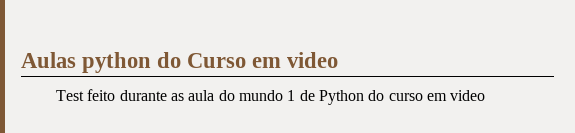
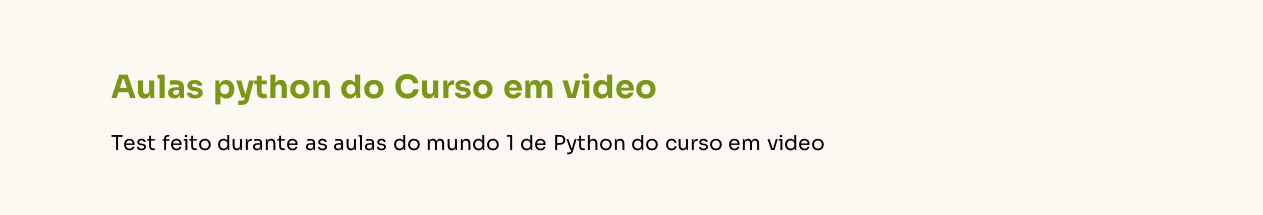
- Test feito durante as aula do mundo 1 de Python do curso em video
+ Test feito durante as aulas do mundo 1 de Python do curso em video

